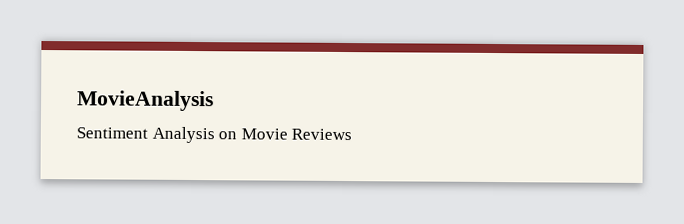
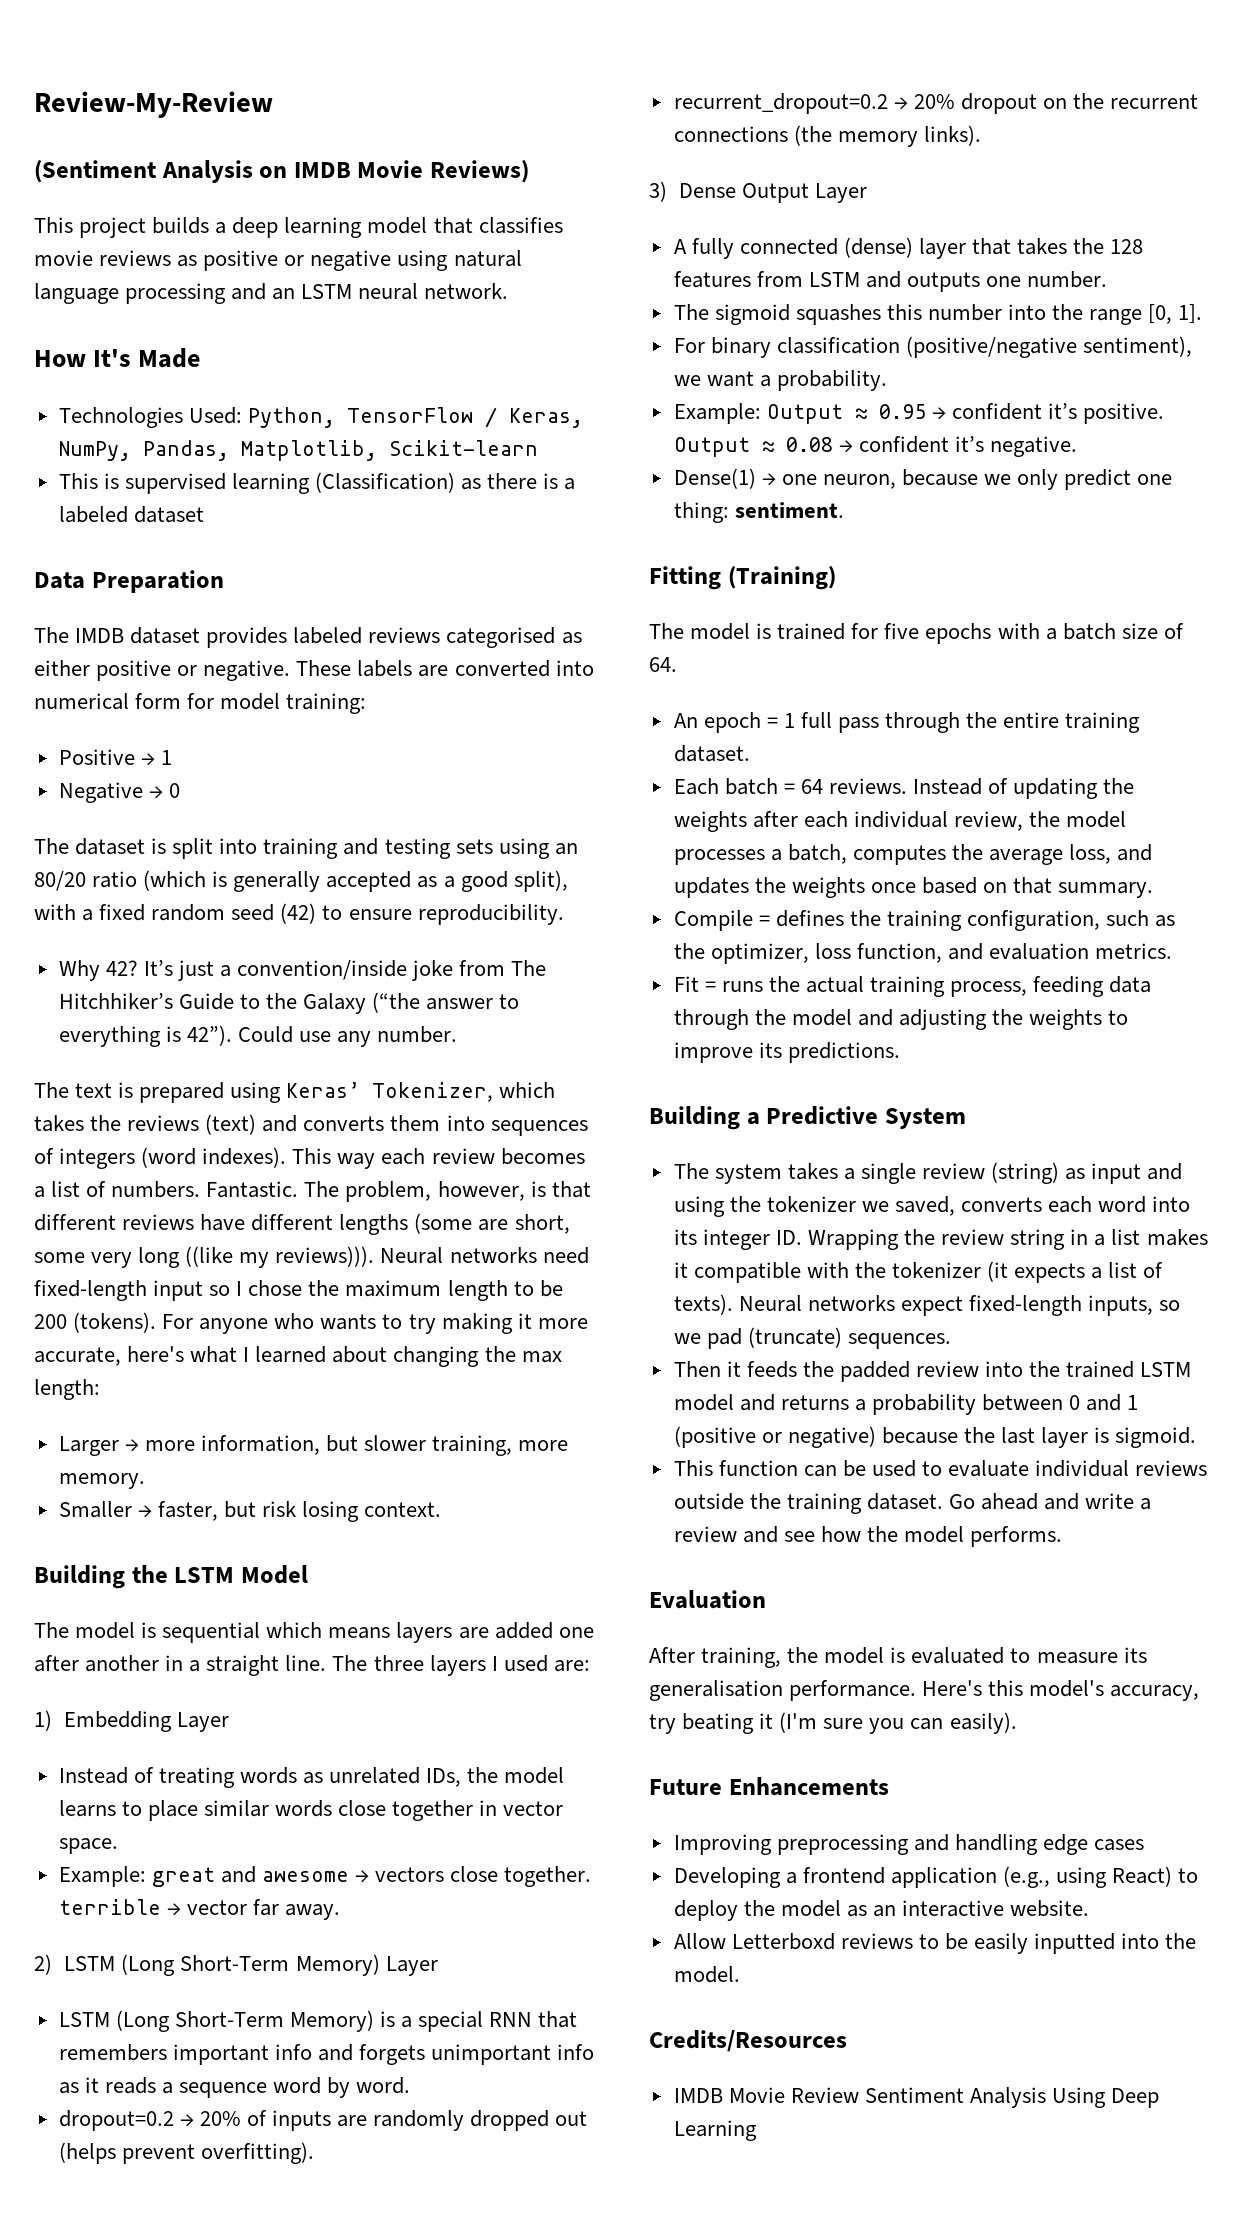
- MovieAnalysis
- Sentiment Analysis on Movie Reviews
+ Review-My-Review
+ (Sentiment Analysis on IMDB Movie Reviews)
+ This project builds a deep learning model that classifies movie reviews as positive or negative using natural language processing and an LSTM neural network.
+ How It's Made
+ Technologies Used: Python, TensorFlow / Keras, NumPy, Pandas, Matplotlib, Scikit-learn
+ This is supervised learning (Classification) as there is a labeled dataset
+ Data Preparation
+ The IMDB dataset provides labeled reviews categorised as either positive or negative. These labels are converted into numerical form for model training:
+ Positive → 1
+ Negative → 0
+ The dataset is split into training and testing sets using an 80/20 ratio (which is generally accepted as a good split), with a fixed random seed (42) to ensure reproducibility.
+ Why 42? It’s just a convention/inside joke from The Hitchhiker’s Guide to the Galaxy (“the answer to everything is 42”). Could use any number.
+ The text is prepared using Keras’ Tokenizer, which takes the reviews (text) and converts them into sequences of integers (word indexes). This way each review becomes a list of numbers. Fantastic. The problem, however, is that different reviews have different lengths (some are short, some very long ((like my reviews))). Neural networks need fixed-length input so I chose the maximum length to be 200 (tokens). For anyone who wants to try making it more accurate, here's what I learned about changing the max length:
+ Larger → more information, but slower training, more memory.
+ Smaller → faster, but risk losing context.
+ Building the LSTM Model
+ The model is sequential which means layers are added one after another in a straight line. The three layers I used are:
+ 1) Embedding Layer
+ Instead of treating words as unrelated IDs, the model learns to place similar words close together in vector space.
+ Example: great and awesome → vectors close together. terrible → vector far away.
+ 2) LSTM (Long Short-Term Memory) Layer
+ LSTM (Long Short-Term Memory) is a special RNN that remembers important info and forgets unimportant info as it reads a sequence word by word.
+ dropout=0.2 → 20% of inputs are randomly dropped out (helps prevent overfitting).
+ recurrent_dropout=0.2 → 20% dropout on the recurrent connections (the memory links).
+ 3) Dense Output Layer
+ A fully connected (dense) layer that takes the 128 features from LSTM and outputs one number.
+ The sigmoid squashes this number into the range [0, 1].
+ For binary classification (positive/negative sentiment), we want a probability.
+ Example: Output ≈ 0.95 → confident it’s positive. Output ≈ 0.08 → confident it’s negative.
+ Dense(1) → one neuron, because we only predict one thing: sentiment.
+ Fitting (Training)
+ The model is trained for five epochs with a batch size of 64.
+ An epoch = 1 full pass through the entire training dataset.
+ Each batch = 64 reviews. Instead of updating the weights after each individual review, the model processes a batch, computes the average loss, and updates the weights once based on that summary.
+ Compile = defines the training configuration, such as the optimizer, loss function, and evaluation metrics.
+ Fit = runs the actual training process, feeding data through the model and adjusting the weights to improve its predictions.
+ Building a Predictive System
+ The system takes a single review (string) as input and using the tokenizer we saved, converts each word into its integer ID. Wrapping the review string in a list makes it compatible with the tokenizer (it expects a list of texts). Neural networks expect fixed-length inputs, so we pad (truncate) sequences.
+ Then it feeds the padded review into the trained LSTM model and returns a probability between 0 and 1 (positive or negative) because the last layer is sigmoid.
+ This function can be used to evaluate individual reviews outside the training dataset. Go ahead and write a review and see how the model performs.
+ Evaluation
+ After training, the model is evaluated to measure its generalisation performance. Here's this model's accuracy, try beating it (I'm sure you can easily).
+ Future Enhancements
+ Improving preprocessing and handling edge cases
+ Developing a frontend application (e.g., using React) to deploy the model as an interactive website.
+ Allow Letterboxd reviews to be easily inputted into the model.
+ Credits/Resources
+ IMDB Movie Review Sentiment Analysis Using Deep Learning

